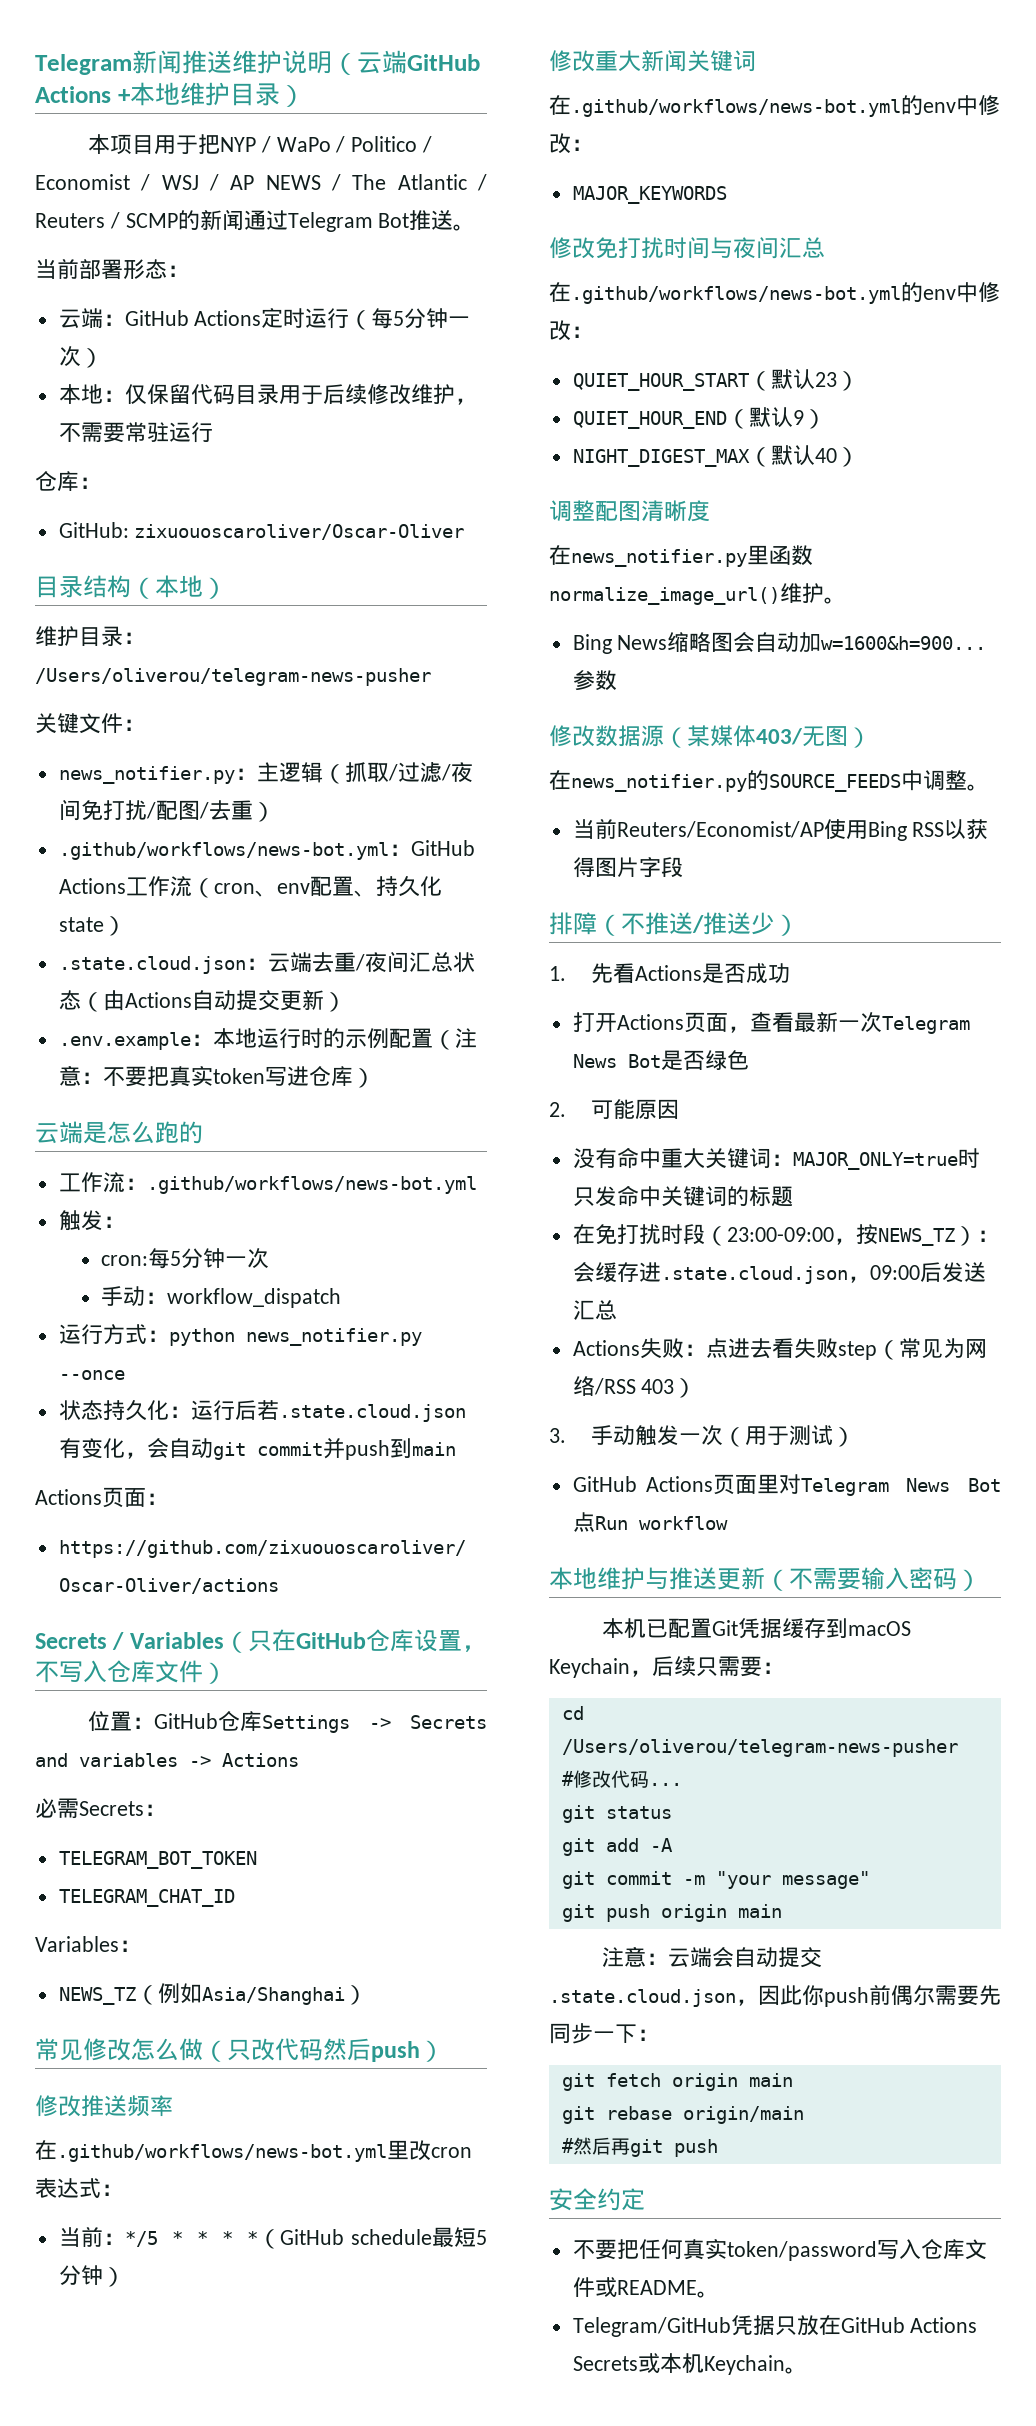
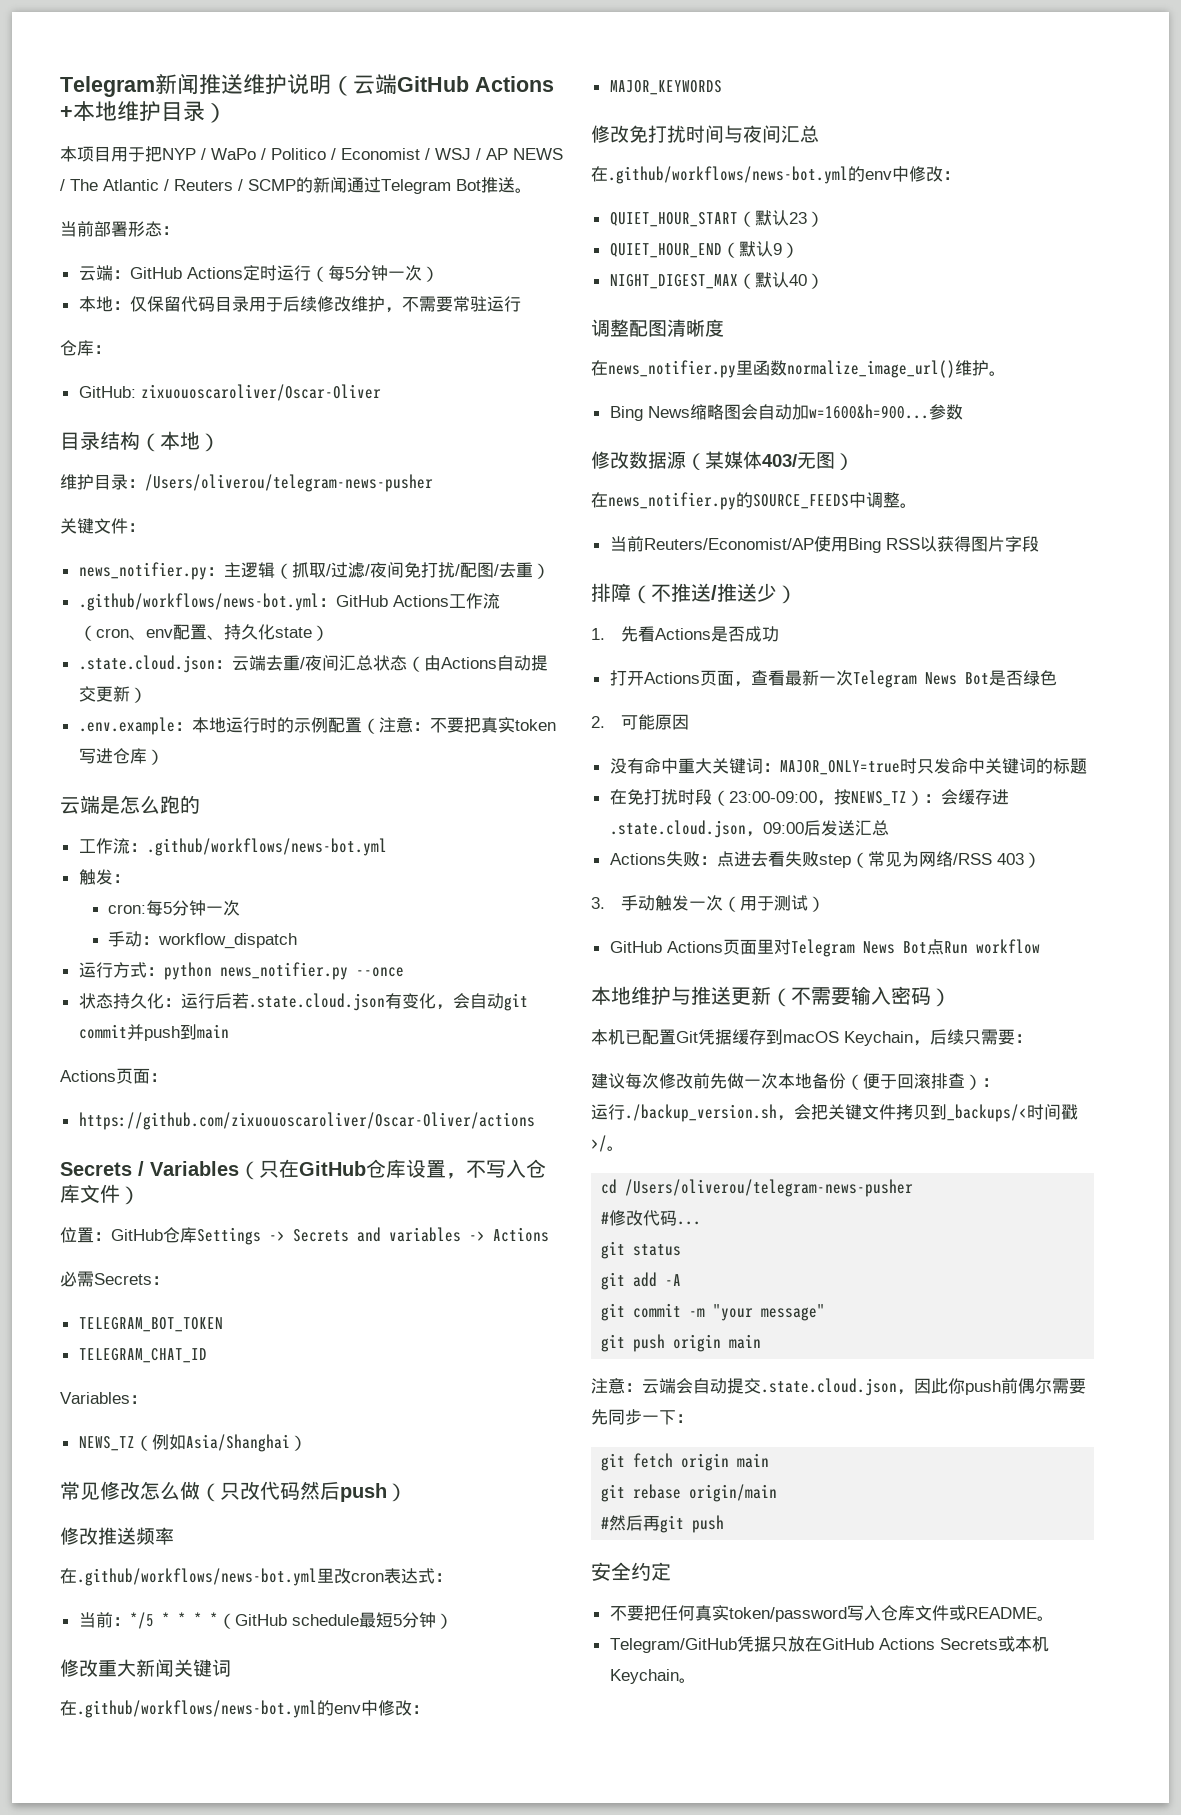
+ 建议每次修改前先做一次本地备份（便于回滚排查）：
+ 运行./backup_version.sh，会把关键文件拷贝到_backups/<时间戳>/。

